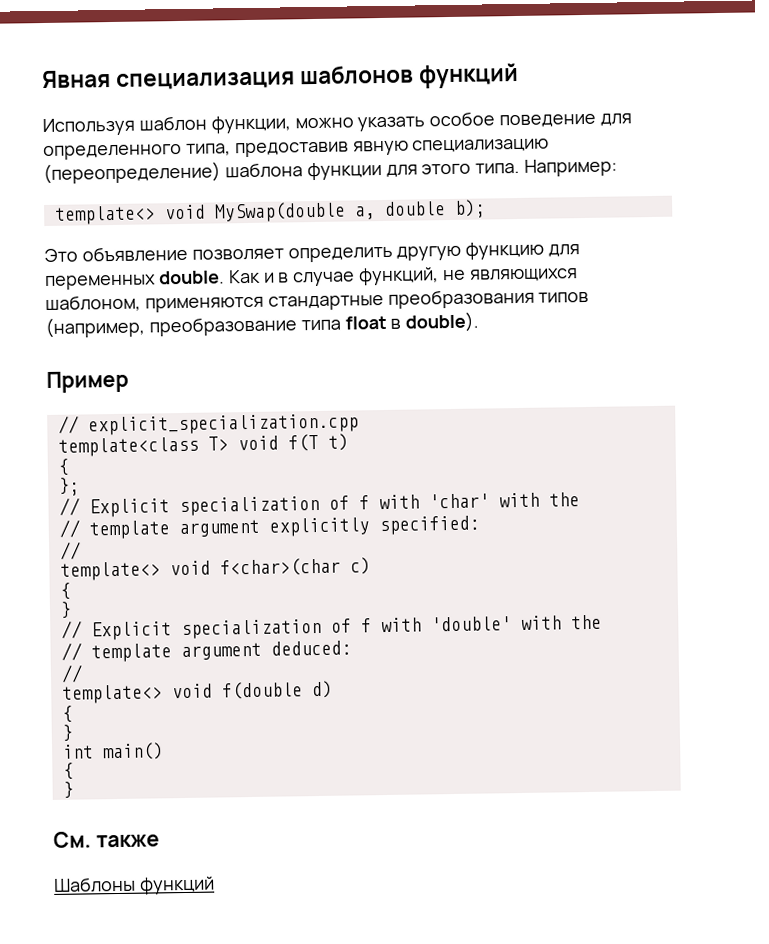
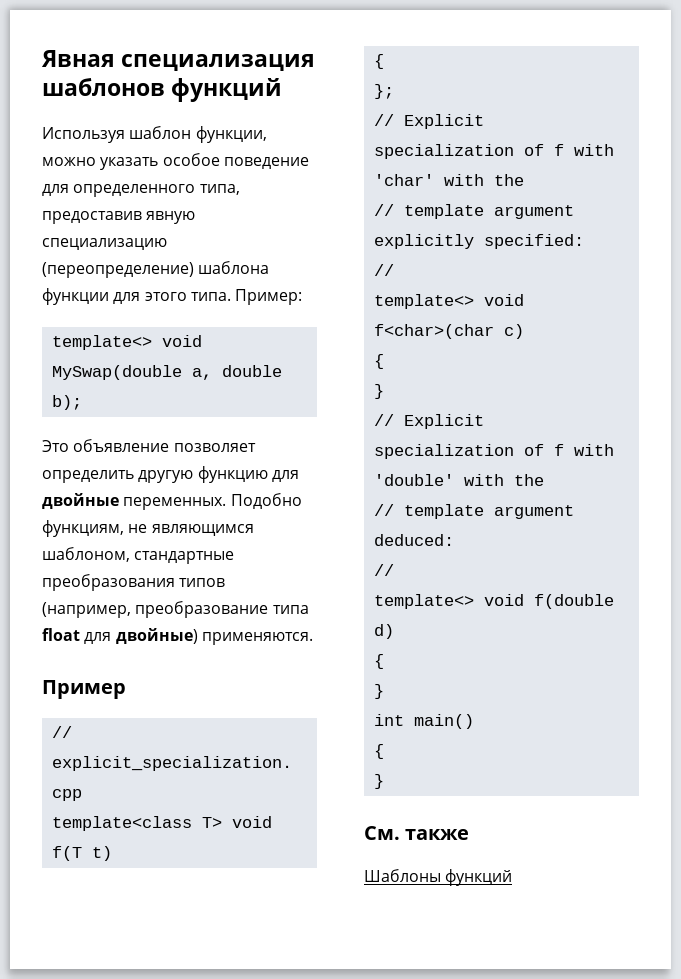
- Например:
+ Пример:
- Это объявление позволяет определить другую функцию для переменных double. Как и в случае функций, не являющихся шаблоном, применяются стандартные преобразования типов (например, преобразование типа float в double).
+ Это объявление позволяет определить другую функцию для двойные переменных. Подобно функциям, не являющимся шаблоном, стандартные преобразования типов (например, преобразование типа float для двойные) применяются.

